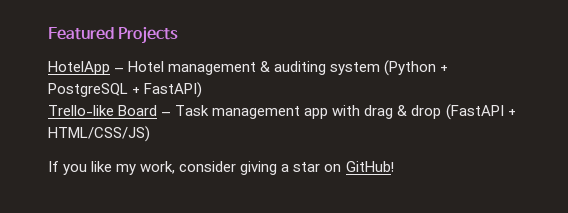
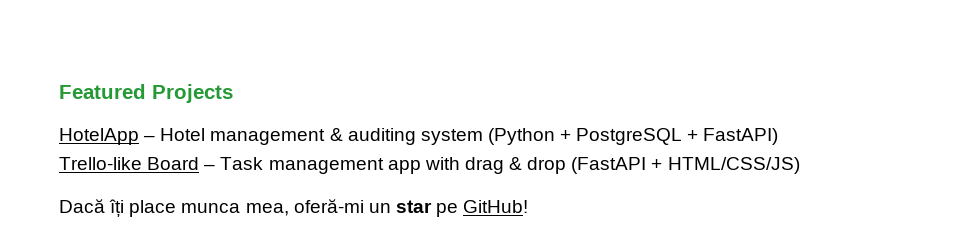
- If you like my work, consider giving a star on GitHub!
+ Dacă îți place munca mea, oferă-mi un star pe GitHub!

